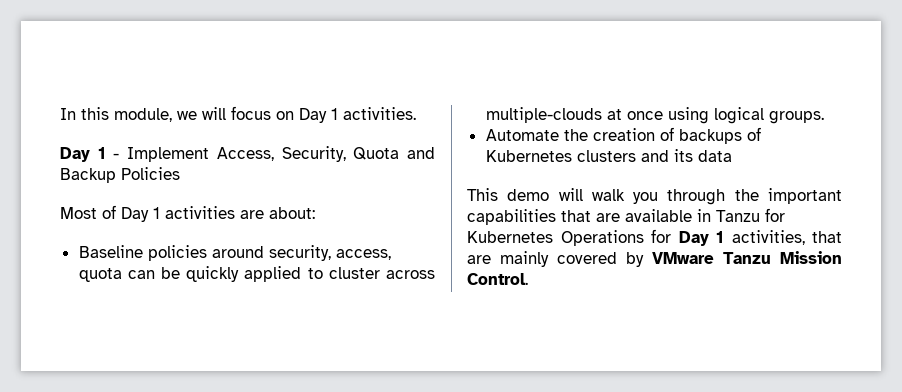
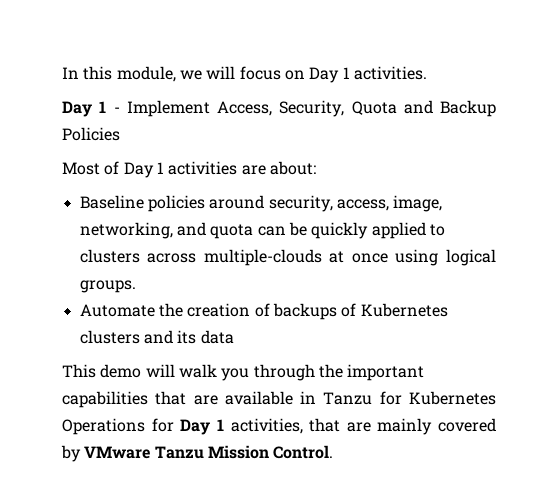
- Baseline policies around security, access, quota can be quickly applied to cluster across multiple-clouds at once using logical groups.
+ Baseline policies around security, access, image, networking, and quota can be quickly applied to clusters across multiple-clouds at once using logical groups.

